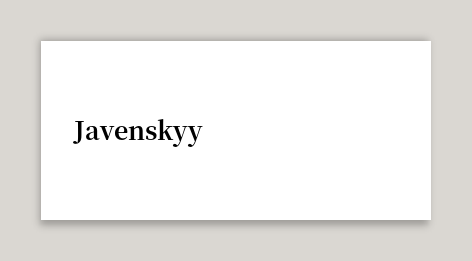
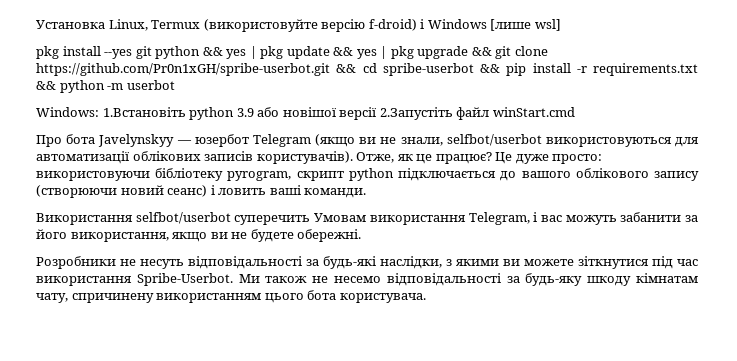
- Javenskyy
+ Установка Linux, Termux (використовуйте версію f-droid) і Windows [лише wsl]
+ pkg install --yes git python && yes | pkg update && yes | pkg upgrade && git clone https://github.com/Pr0n1xGH/spribe-userbot.git && cd spribe-userbot && pip install -r requirements.txt && python -m userbot
+ Windows: 1.Встановіть python 3.9 або новішої версії 2.Запустіть файл winStart.cmd
+ Про бота Javelynskyy — юзербот Telegram (якщо ви не знали, selfbot/userbot використовуються для автоматизації облікових записів користувачів). Отже, як це працює? Це дуже просто: використовуючи бібліотеку pyrogram, скрипт python підключається до вашого облікового запису (створюючи новий сеанс) і ловить ваші команди.
+ Використання selfbot/userbot суперечить Умовам використання Telegram, і вас можуть забанити за його використання, якщо ви не будете обережні.
+ Розробники не несуть відповідальності за будь-які наслідки, з якими ви можете зіткнутися під час використання Spribe-Userbot. Ми також не несемо відповідальності за будь-яку шкоду кімнатам чату, спричинену використанням цього бота користувача.

